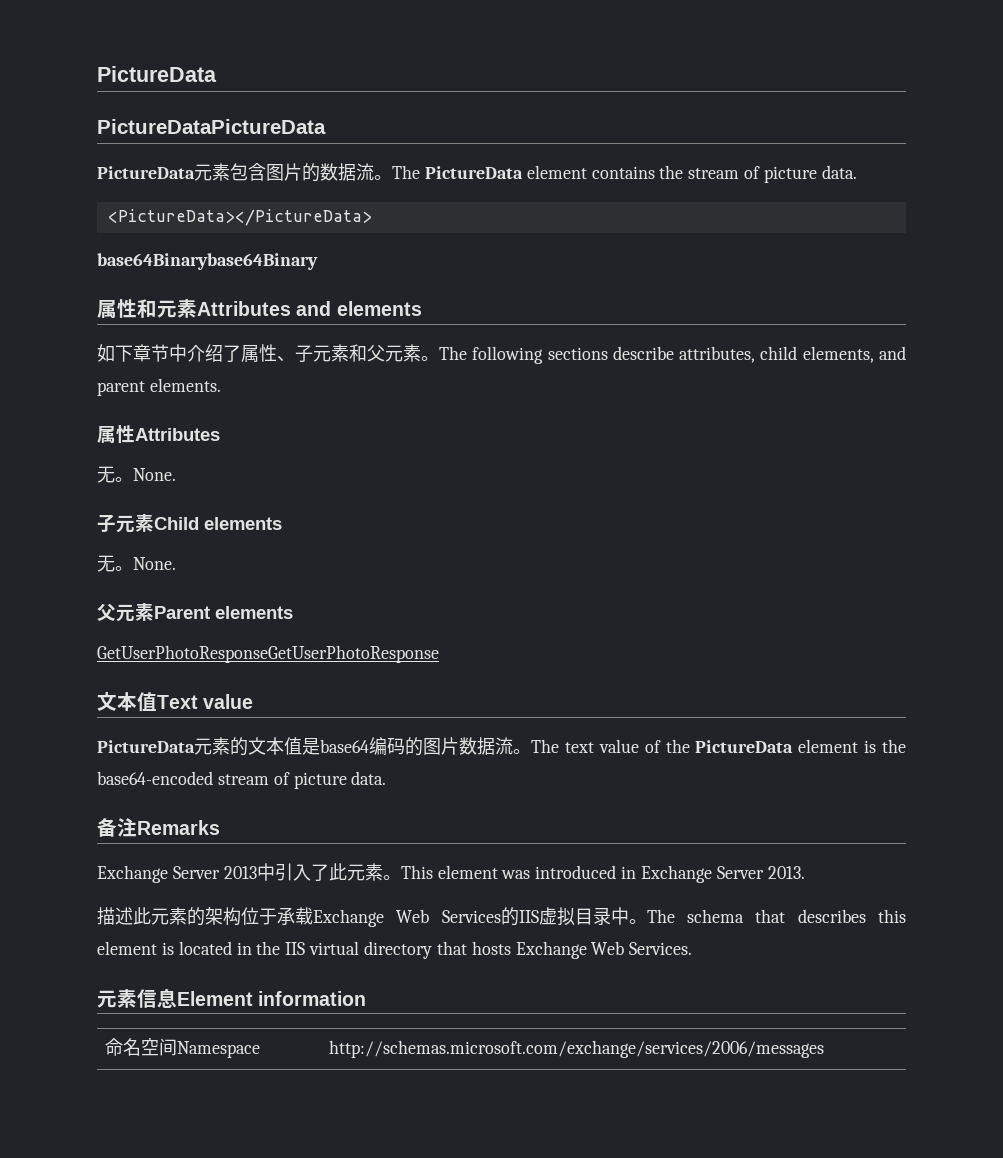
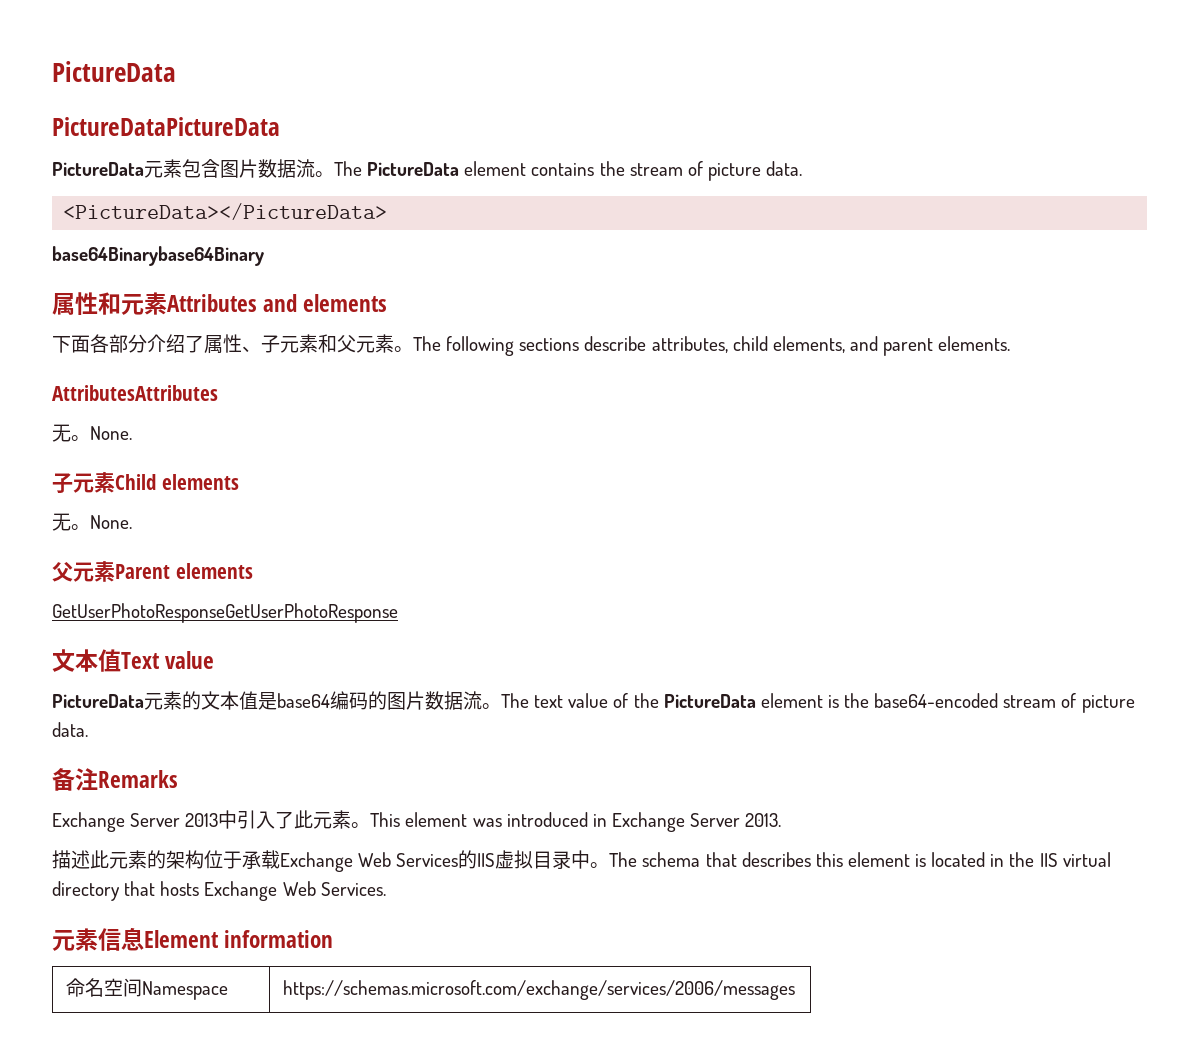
- PictureData元素包含图片的数据流。
+ PictureData元素包含图片数据流。
- 如下章节中介绍了属性、子元素和父元素。
+ 下面各部分介绍了属性、子元素和父元素。
- 属性Attributes
+ AttributesAttributes
- 命名空间Namespace | http://schemas.microsoft.com/exchange/services/2006/messages
+ 命名空间Namespace | https://schemas.microsoft.com/exchange/services/2006/messages

